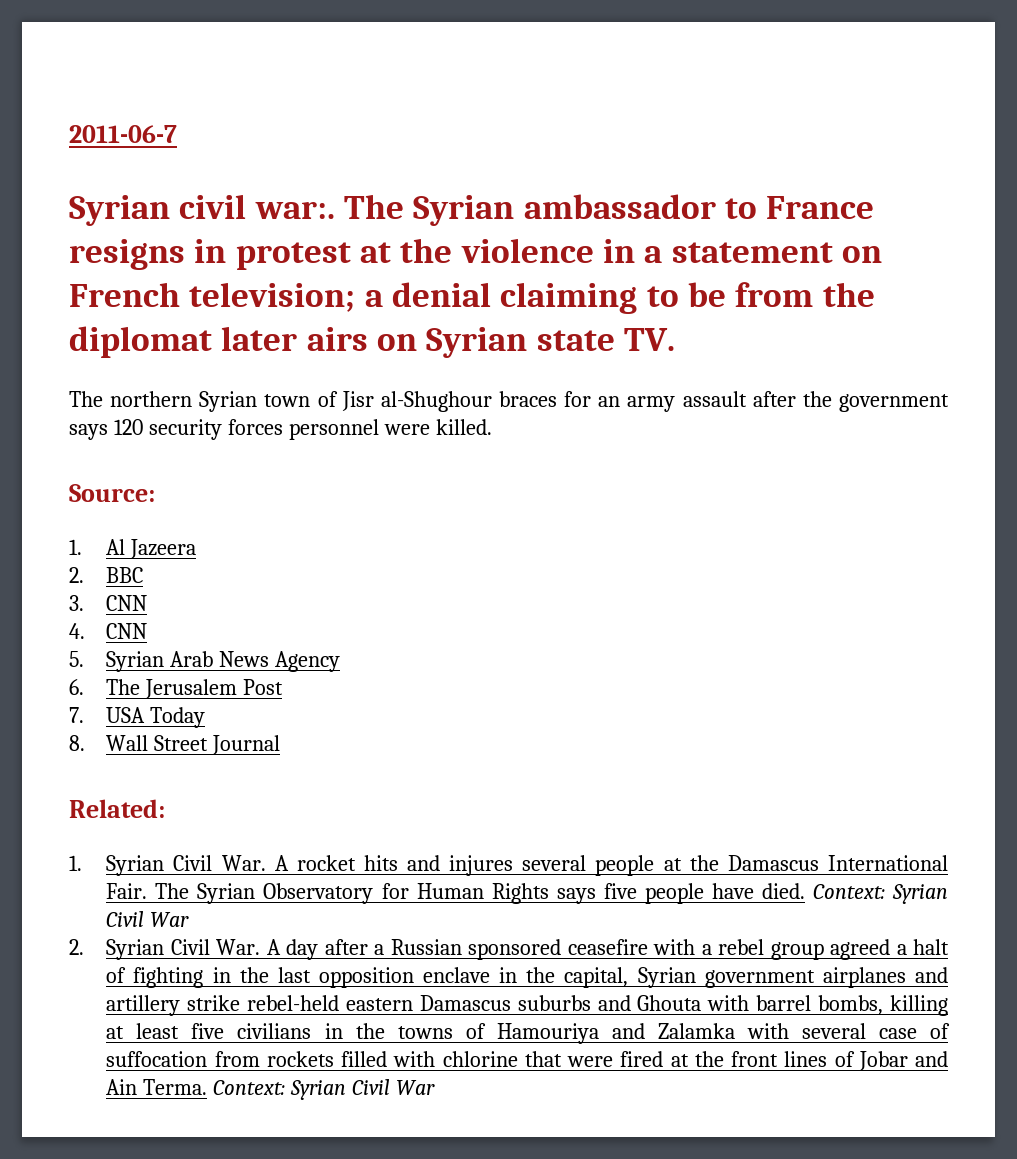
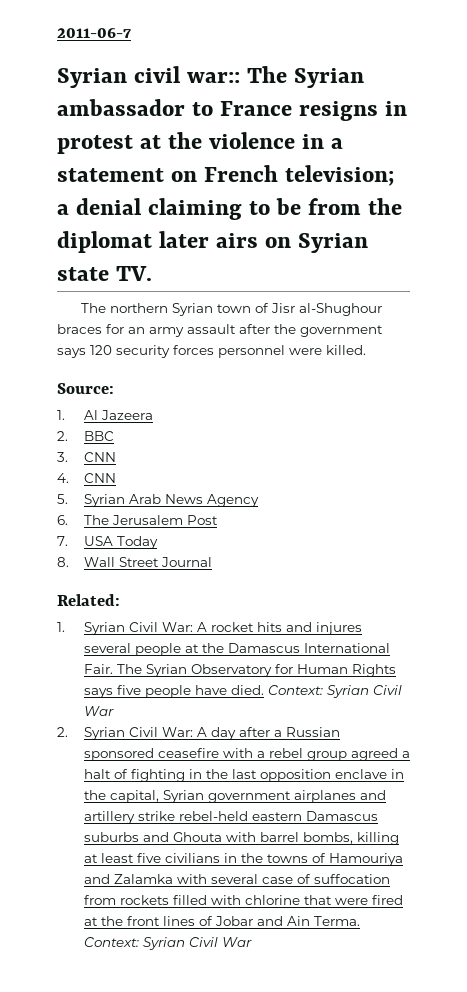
- Syrian civil war:. The Syrian ambassador to France resigns in protest at the violence in a statement on French television; a denial claiming to be from the diplomat later airs on Syrian state TV.
+ Syrian civil war:: The Syrian ambassador to France resigns in protest at the violence in a statement on French television; a denial claiming to be from the diplomat later airs on Syrian state TV.
- 1. Syrian Civil War. A rocket hits and injures several people at the Damascus International Fair.
+ 1. Syrian Civil War: A rocket hits and injures several people at the Damascus International Fair.
- 2. Syrian Civil War. A day after a Russian sponsored ceasefire with a rebel group agreed a halt of fighting in the last opposition enclave in the capital, Syrian government airplanes and artillery strike rebel-held eastern Damascus suburbs and Ghouta with barrel bombs, killing at least five civilians in the towns of Hamouriya and Zalamka with several case of suffocation from rockets filled with chlorine that were fired at the front lines of Jobar and Ain Terma.
+ 2. Syrian Civil War: A day after a Russian sponsored ceasefire with a rebel group agreed a halt of fighting in the last opposition enclave in the capital, Syrian government airplanes and artillery strike rebel-held eastern Damascus suburbs and Ghouta with barrel bombs, killing at least five civilians in the towns of Hamouriya and Zalamka with several case of suffocation from rockets filled with chlorine that were fired at the front lines of Jobar and Ain Terma.

